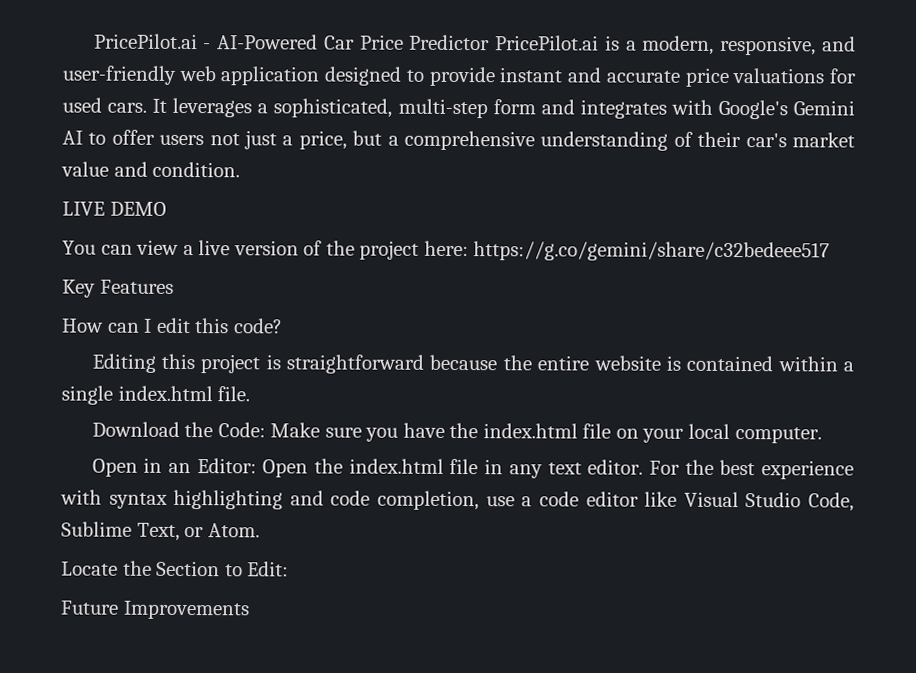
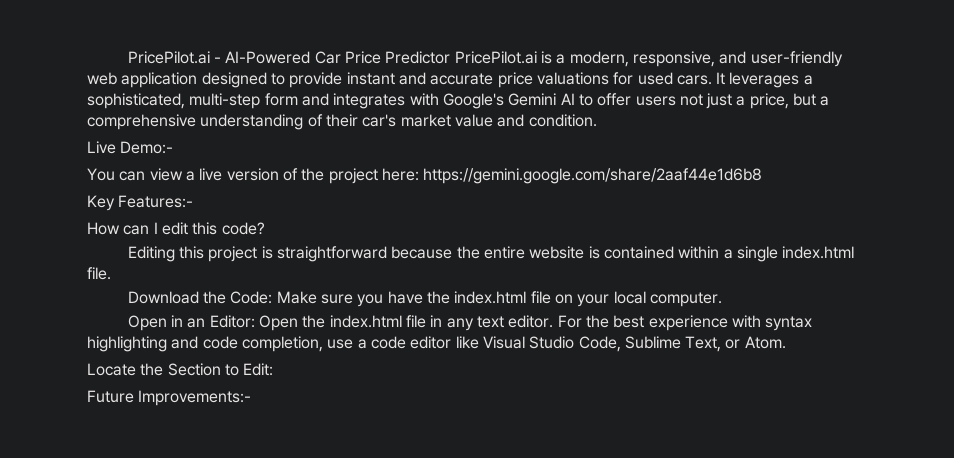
- LIVE DEMO
+ Live Demo:-
- You can view a live version of the project here: https://g.co/gemini/share/c32bedeee517
+ You can view a live version of the project here: https://gemini.google.com/share/2aaf44e1d6b8
- Key Features
+ Key Features:-
- Future Improvements
+ Future Improvements:-

